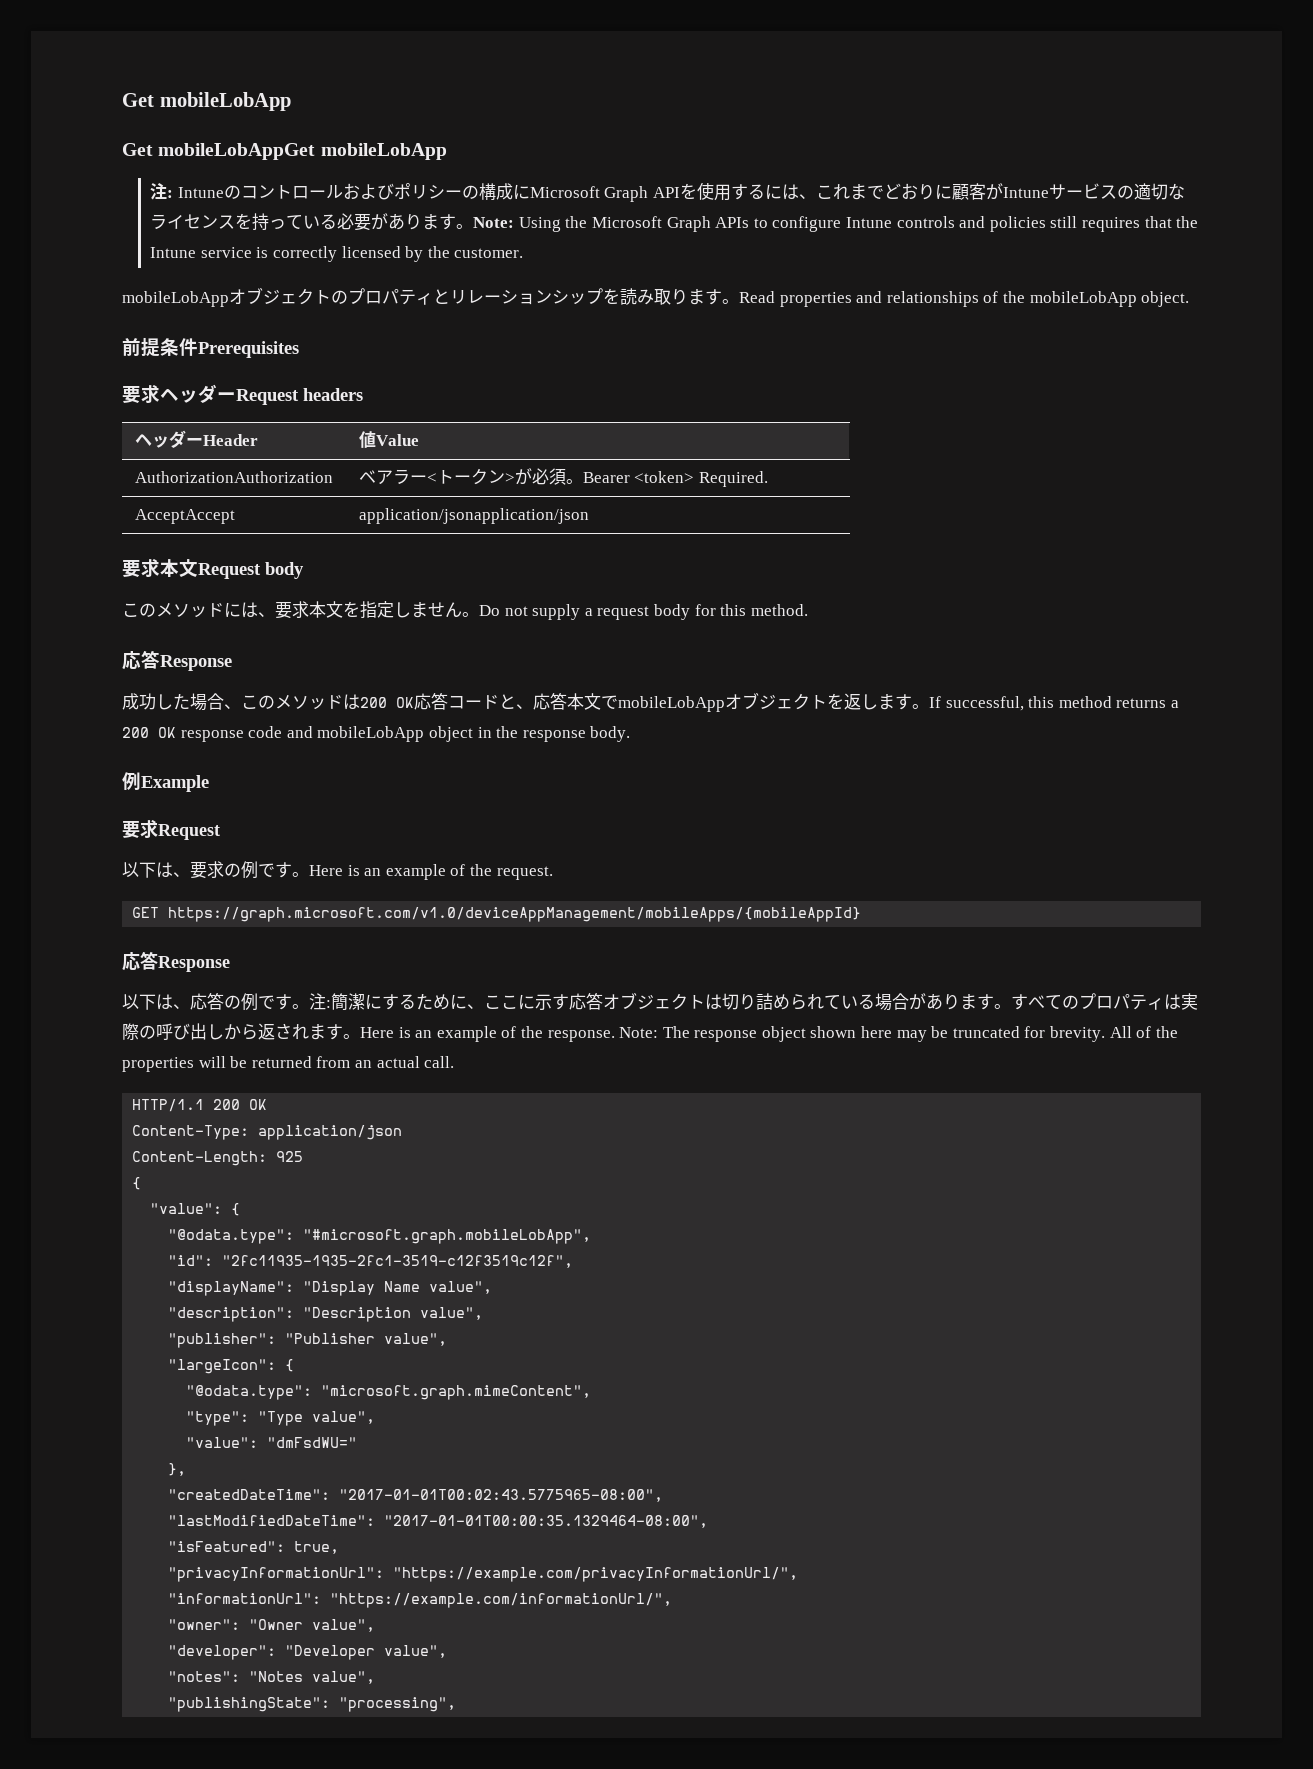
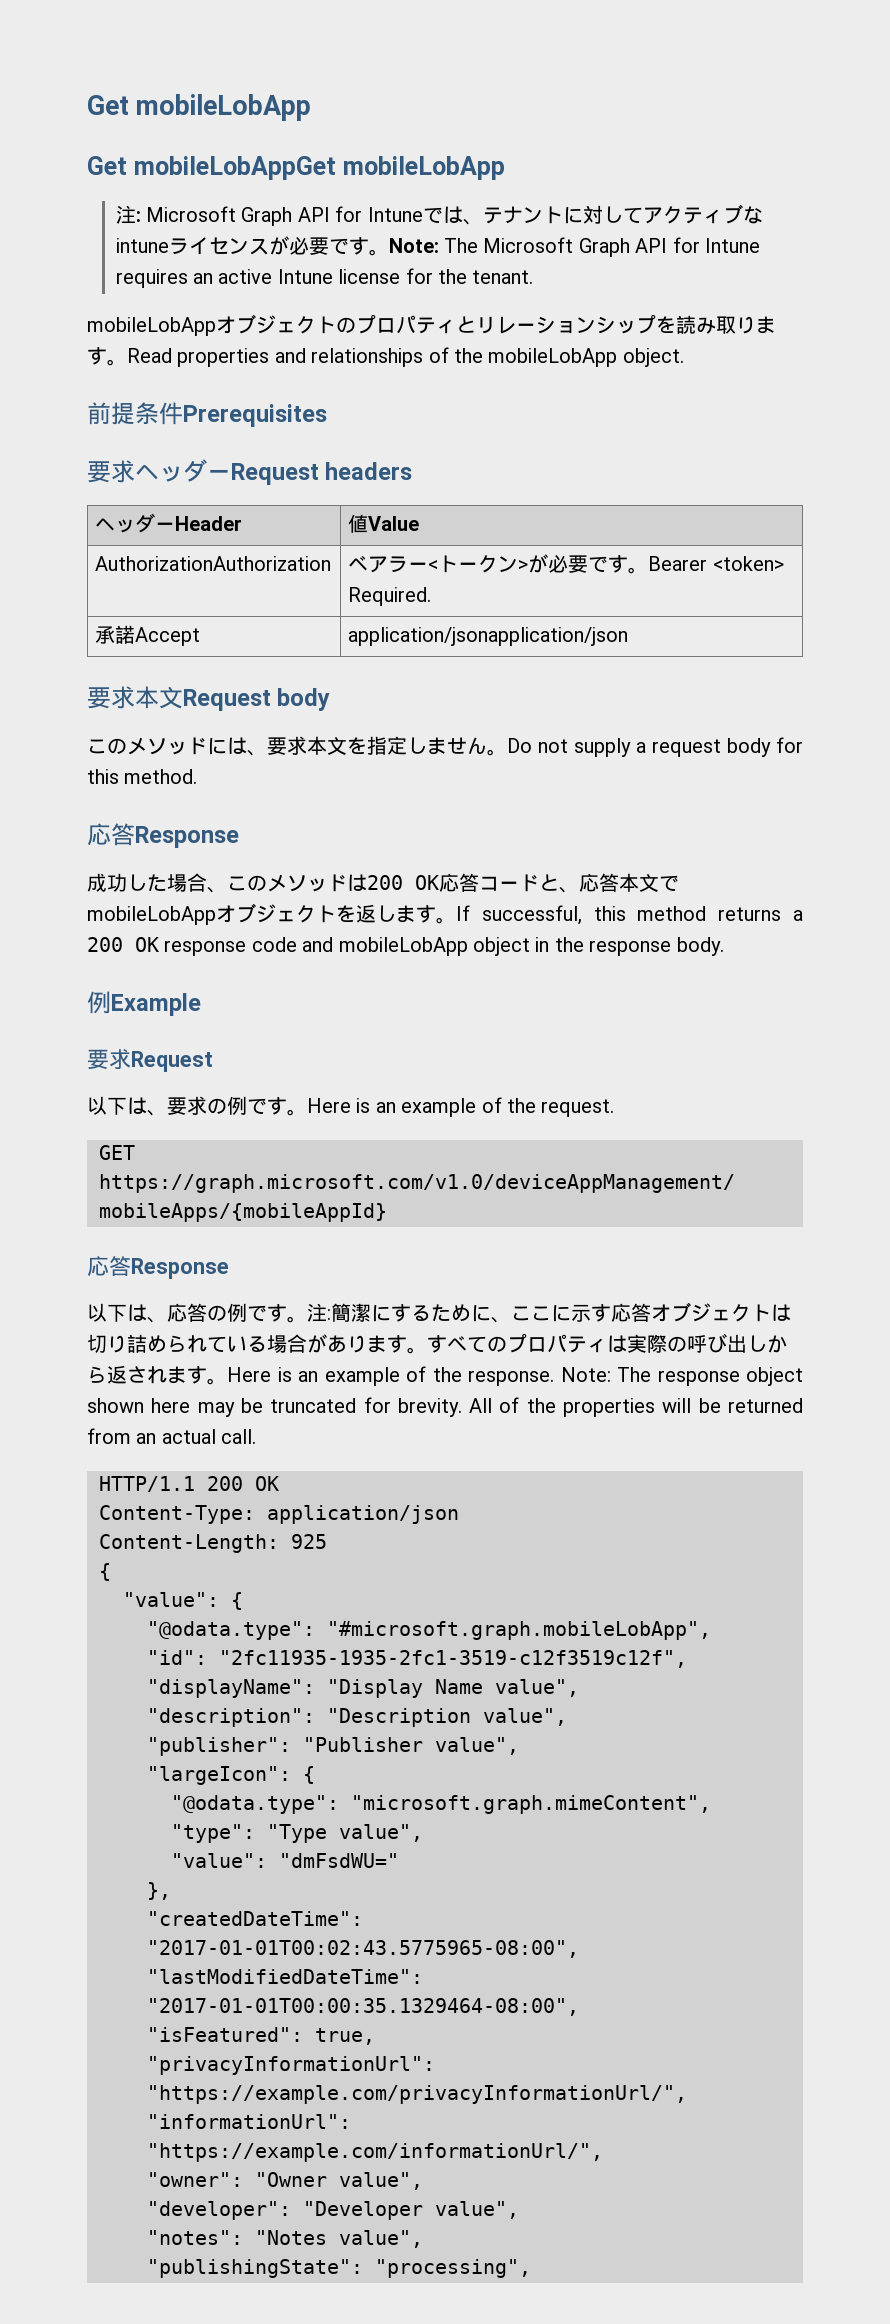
- 注: Intuneのコントロールおよびポリシーの構成にMicrosoft Graph APIを使用するには、これまでどおりに顧客がIntuneサービスの適切なライセンスを持っている必要があります。Note: Using the Microsoft Graph APIs to configure Intune controls and policies still requires that the Intune service is correctly licensed by the customer.
+ 注: Microsoft Graph API for Intuneでは、テナントに対してアクティブなintuneライセンスが必要です。Note: The Microsoft Graph API for Intune requires an active Intune license for the tenant.
- AuthorizationAuthorization | ベアラー<トークン>が必須。Bearer <token> Required.
+ AuthorizationAuthorization | ベアラー<トークン>が必要です。Bearer <token> Required.
- AcceptAccept | application/jsonapplication/json
+ 承諾Accept | application/jsonapplication/json

